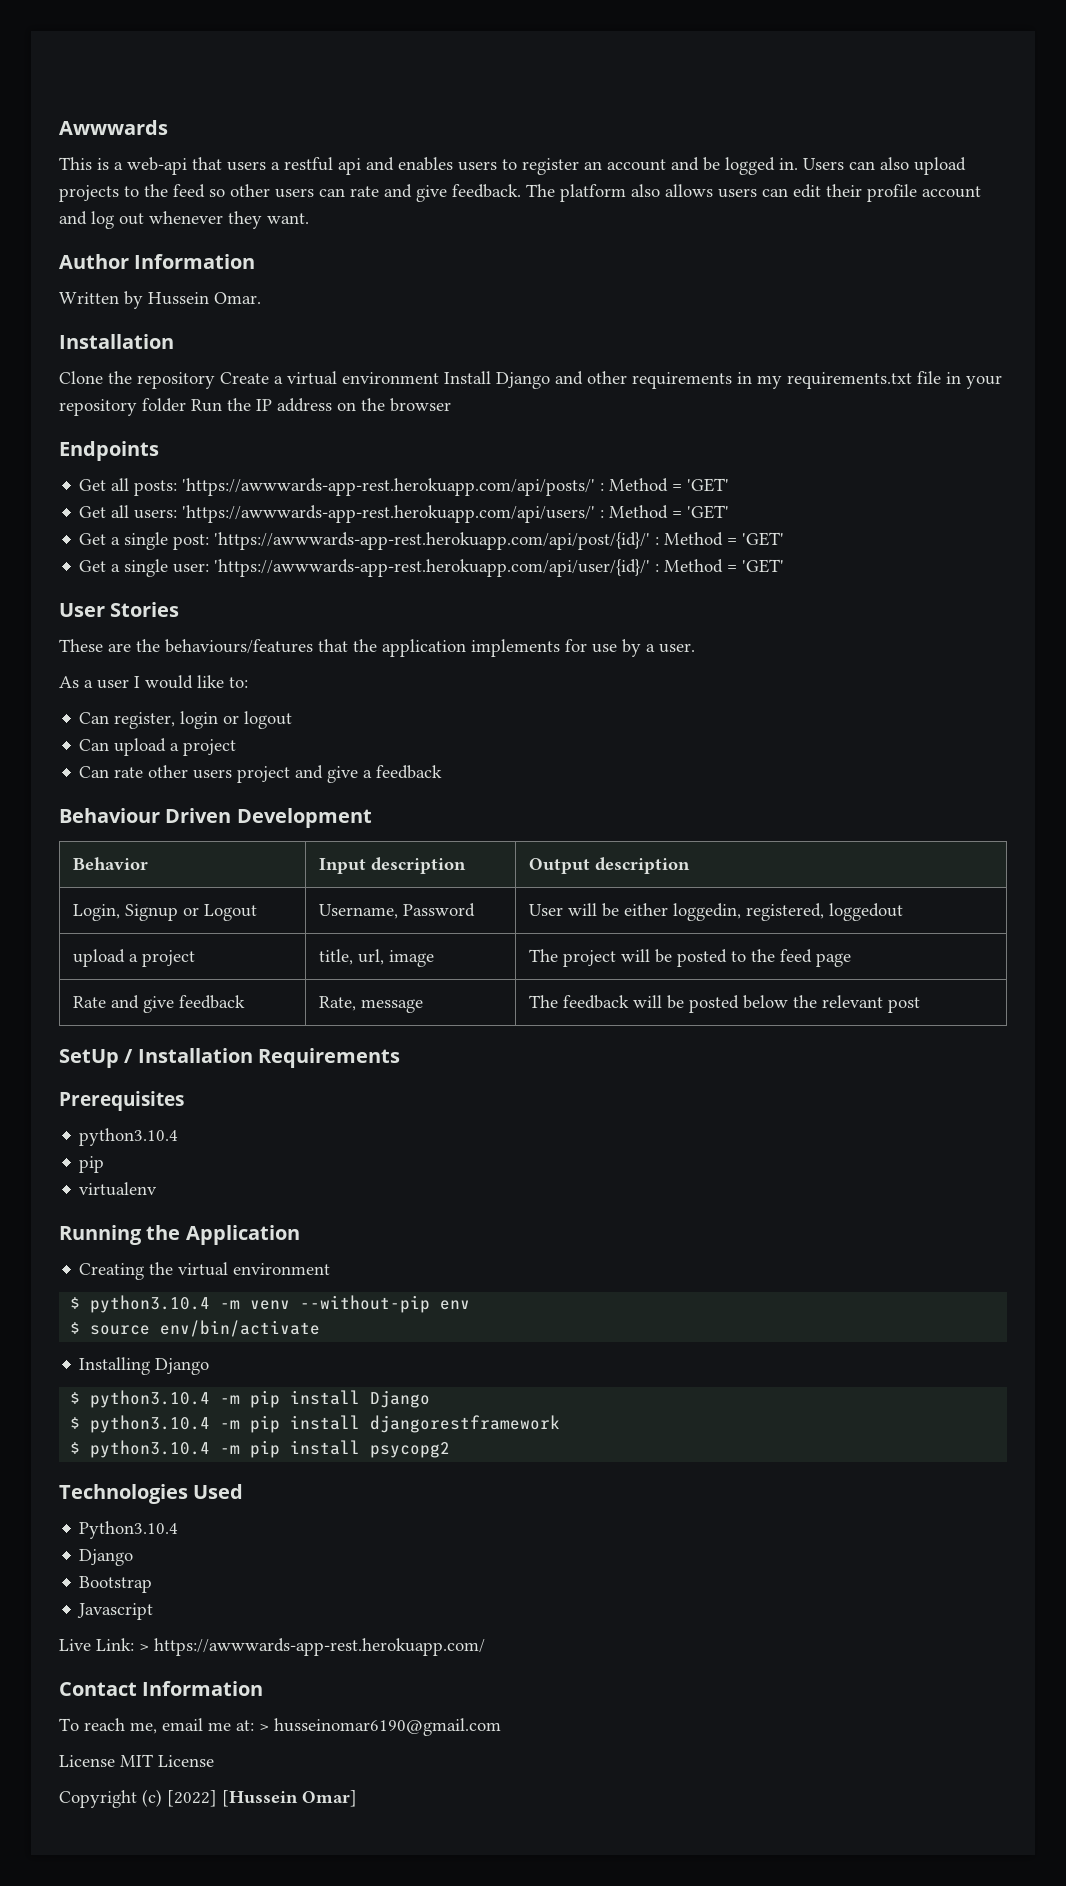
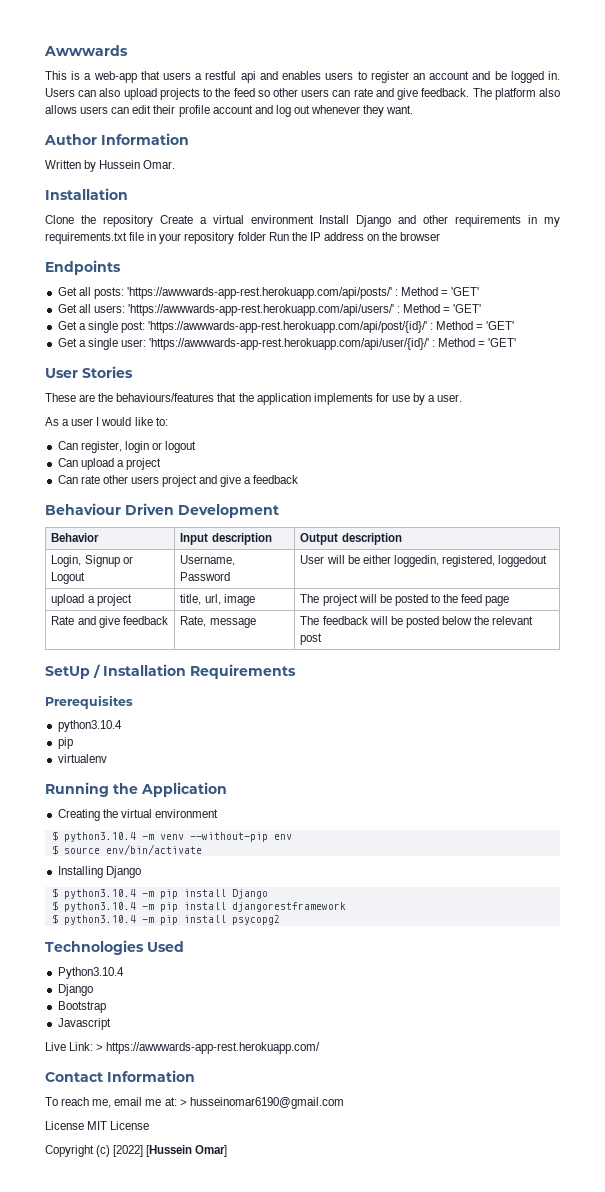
- This is a web-api that users a restful api and enables users to register an account and be logged in.
+ This is a web-app that users a restful api and enables users to register an account and be logged in.

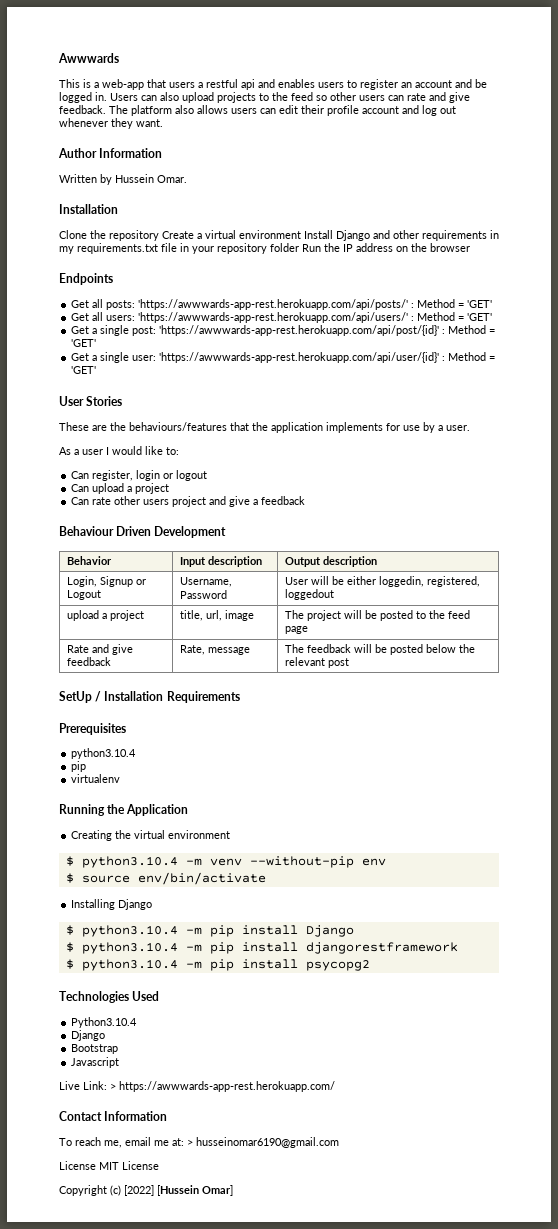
- Get a single post: 'https://awwwards-app-rest.herokuapp.com/api/post/{id}/' : Method = 'GET'
+ Get a single post: 'https://awwwards-app-rest.herokuapp.com/api/post/{id}' : Method = 'GET'
- Get a single user: 'https://awwwards-app-rest.herokuapp.com/api/user/{id}/' : Method = 'GET'
+ Get a single user: 'https://awwwards-app-rest.herokuapp.com/api/user/{id}' : Method = 'GET'

